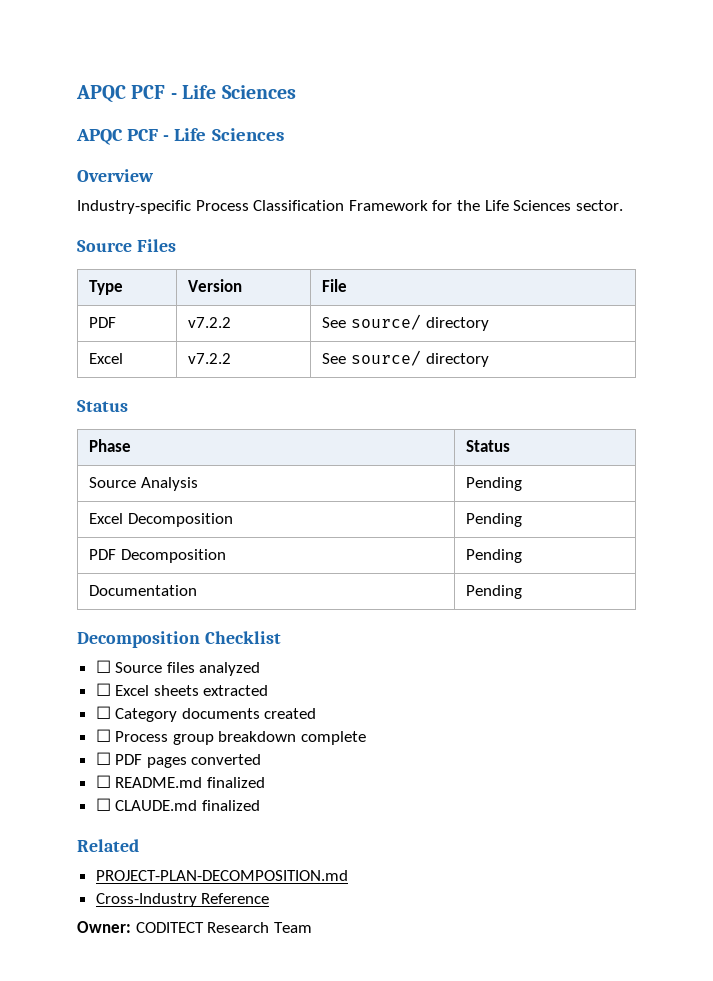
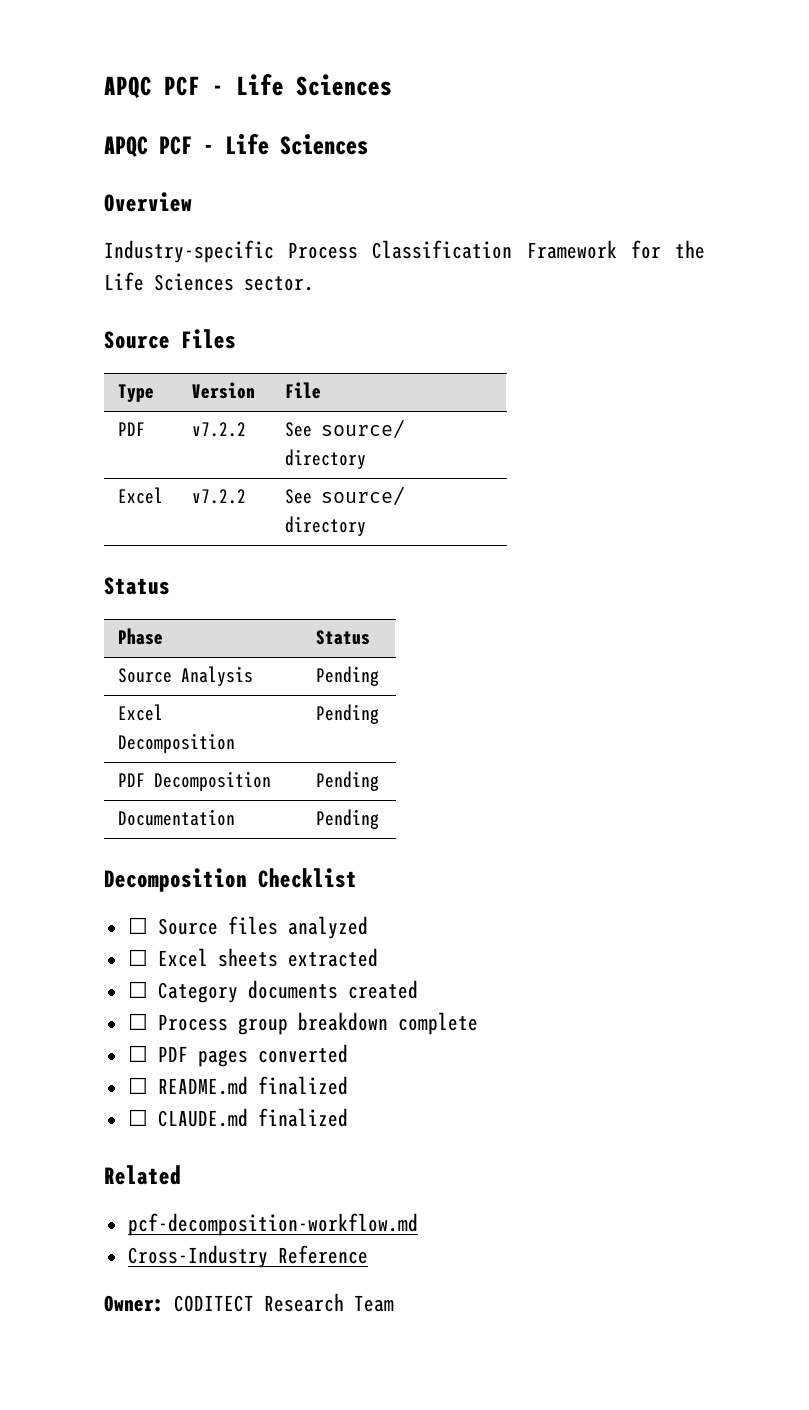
- PROJECT-PLAN-DECOMPOSITION.md
+ pcf-decomposition-workflow.md

